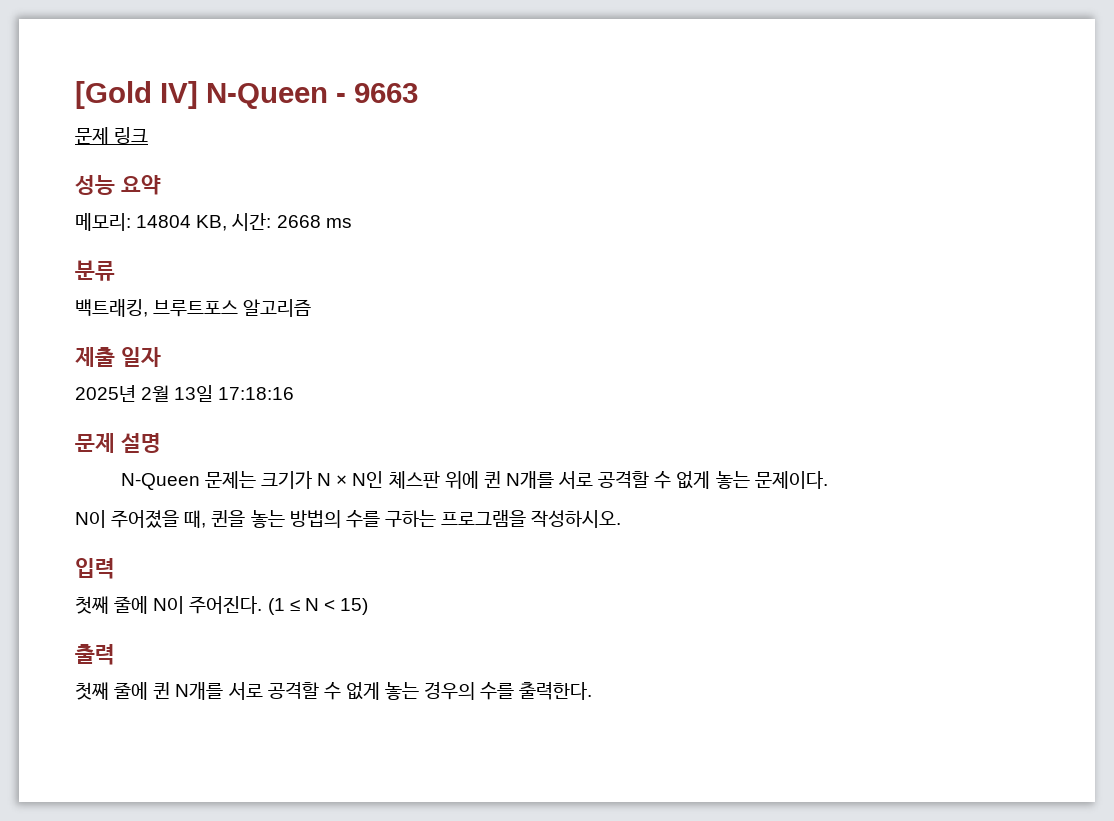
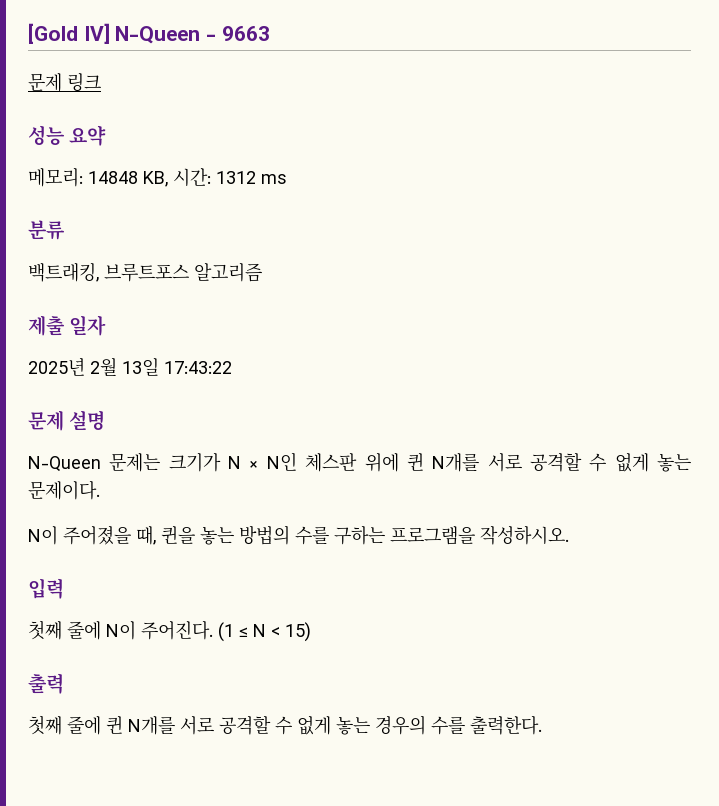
- 메모리: 14804 KB, 시간: 2668 ms
+ 메모리: 14848 KB, 시간: 1312 ms
- 2025년 2월 13일 17:18:16
+ 2025년 2월 13일 17:43:22

